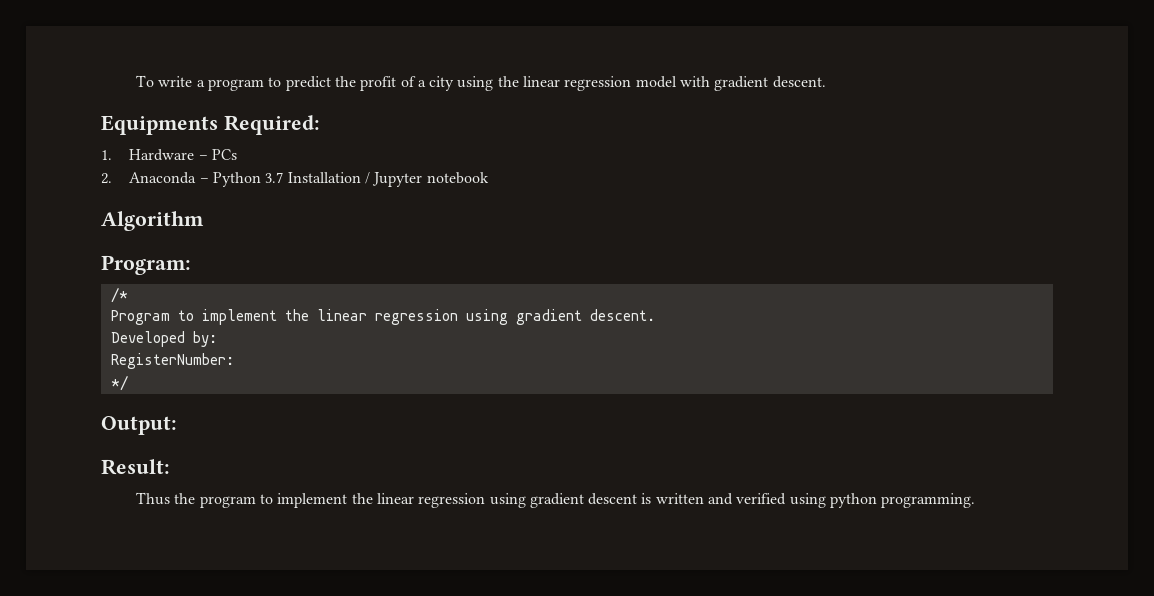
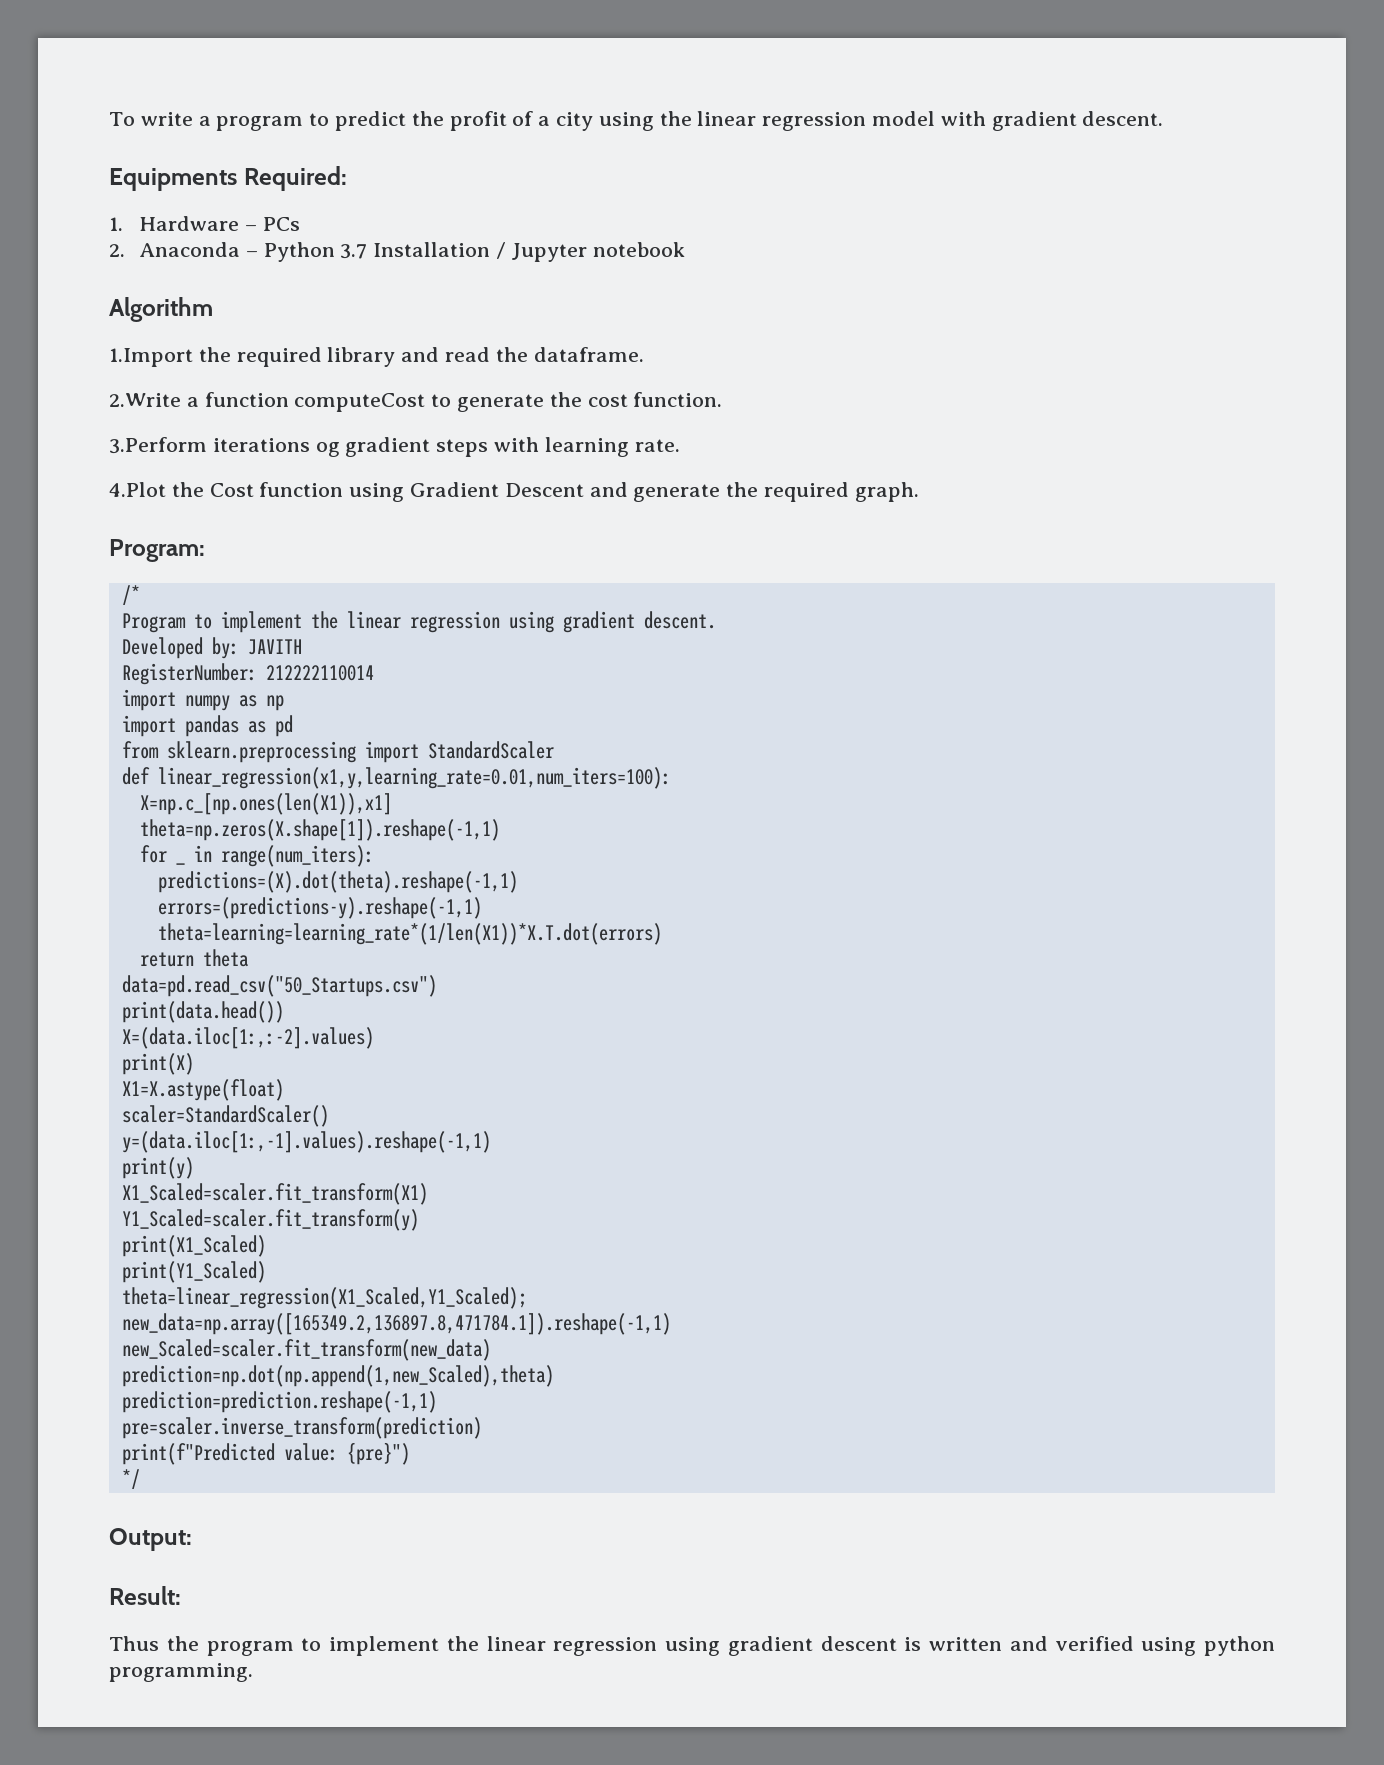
+ 1.Import the required library and read the dataframe.
+ 2.Write a function computeCost to generate the cost function.
+ 3.Perform iterations og gradient steps with learning rate.
+ 4.Plot the Cost function using Gradient Descent and generate the required graph.
- Developed by:
+ Developed by: JAVITH
- RegisterNumber:
+ RegisterNumber: 212222110014
+ import numpy as np
+ import pandas as pd
+ from sklearn.preprocessing import StandardScaler
+ def linear_regression(x1,y,learning_rate=0.01,num_iters=100):
+ X=np.c_[np.ones(len(X1)),x1]
+ theta=np.zeros(X.shape[1]).reshape(-1,1)
+ for _ in range(num_iters):
+ predictions=(X).dot(theta).reshape(-1,1)
+ errors=(predictions-y).reshape(-1,1)
+ theta=learning=learning_rate*(1/len(X1))*X.T.dot(errors)
+ return theta
+ data=pd.read_csv("50_Startups.csv")
+ print(data.head())
+ X=(data.iloc[1:,:-2].values)
+ print(X)
+ X1=X.astype(float)
+ scaler=StandardScaler()
+ y=(data.iloc[1:,-1].values).reshape(-1,1)
+ print(y)
+ X1_Scaled=scaler.fit_transform(X1)
+ Y1_Scaled=scaler.fit_transform(y)
+ print(X1_Scaled)
+ print(Y1_Scaled)
+ theta=linear_regression(X1_Scaled,Y1_Scaled);
+ new_data=np.array([165349.2,136897.8,471784.1]).reshape(-1,1)
+ new_Scaled=scaler.fit_transform(new_data)
+ prediction=np.dot(np.append(1,new_Scaled),theta)
+ prediction=prediction.reshape(-1,1)
+ pre=scaler.inverse_transform(prediction)
+ print(f"Predicted value: {pre}")

